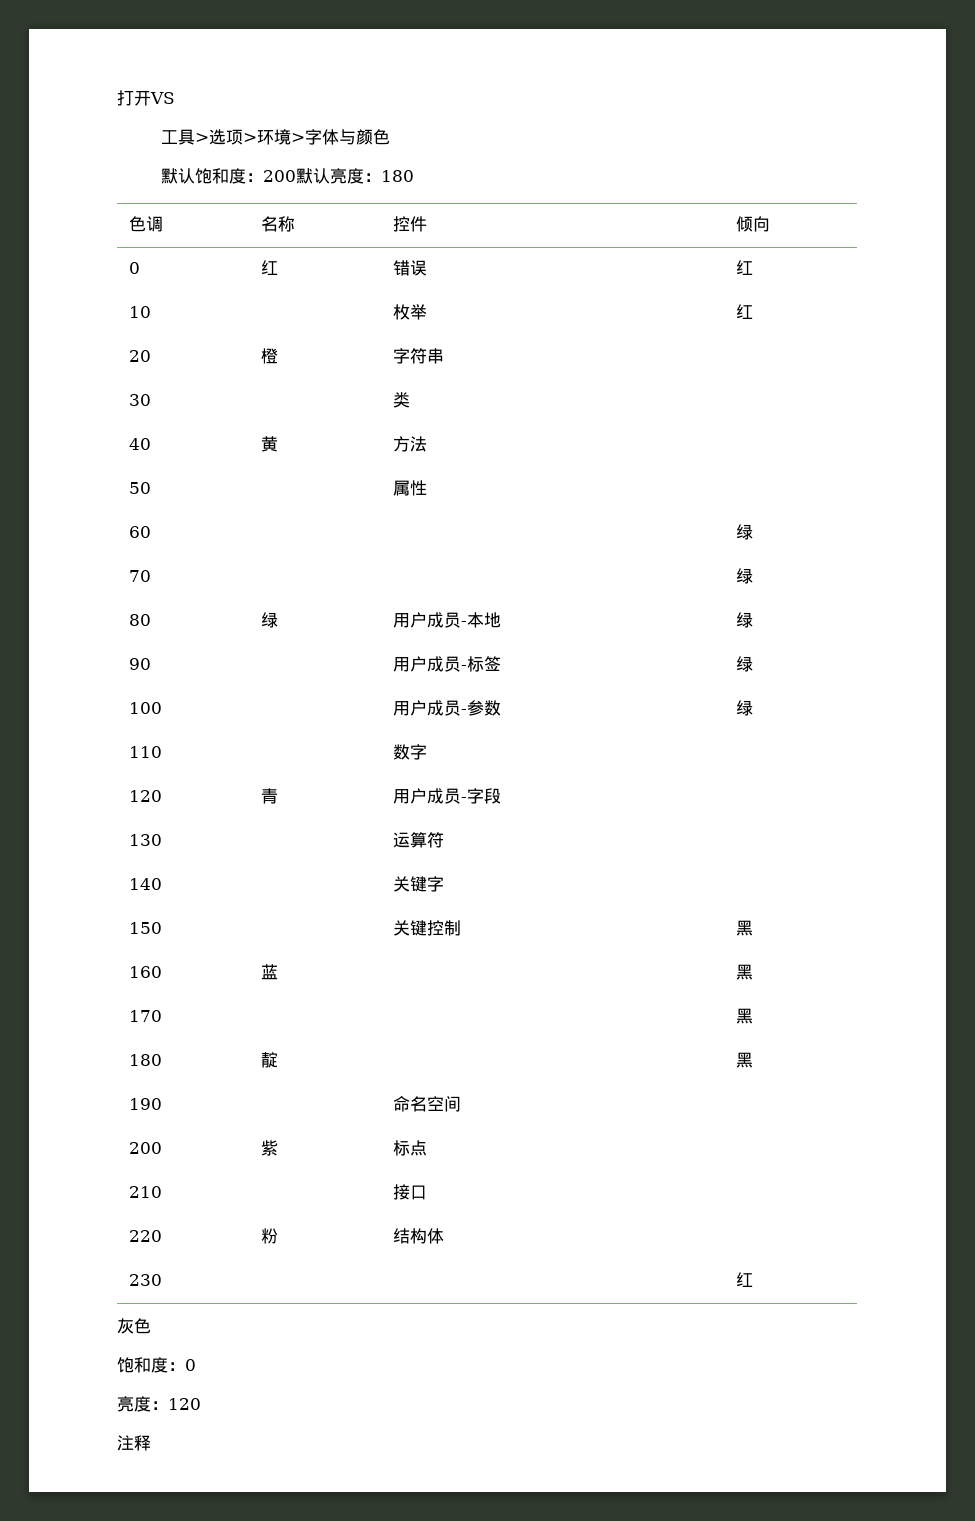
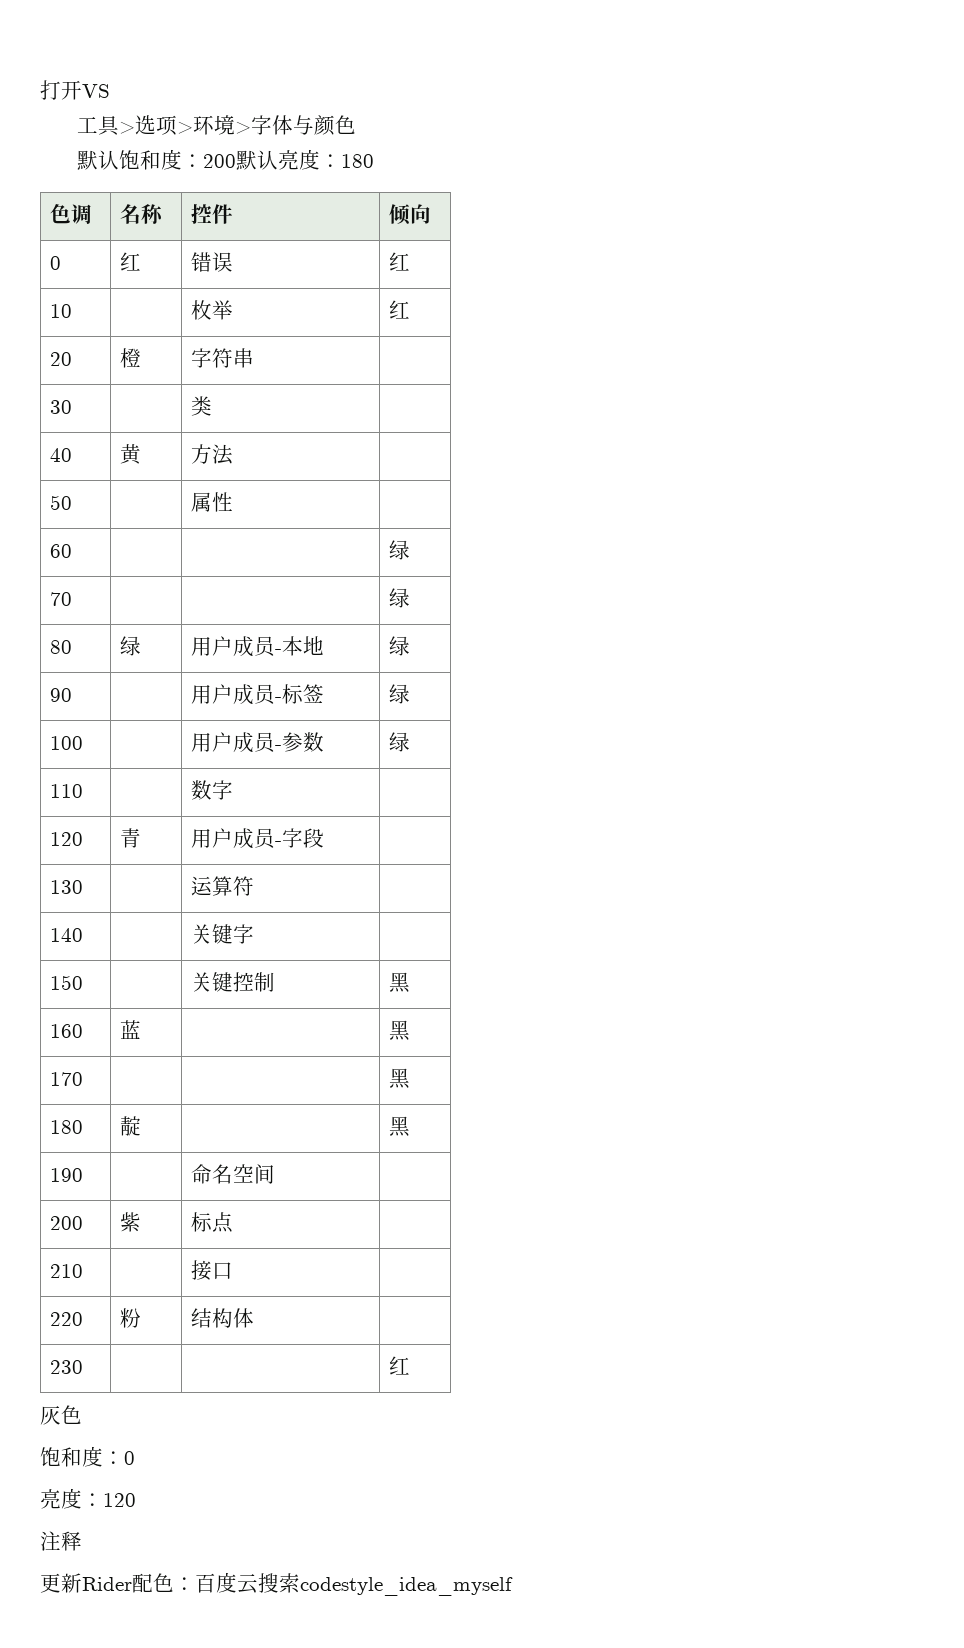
+ 更新Rider配色：百度云搜索codestyle_idea_myself

